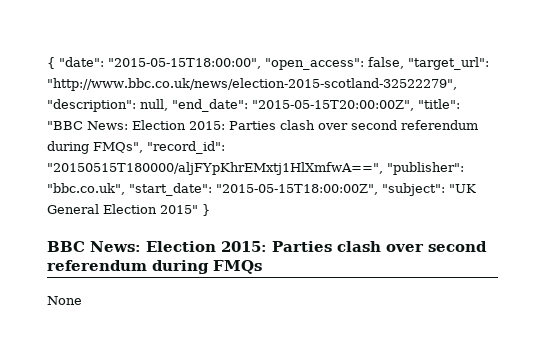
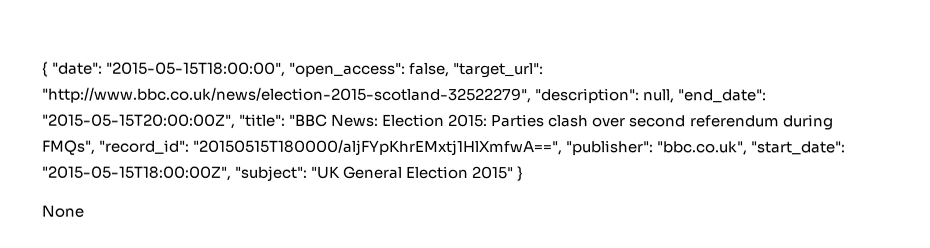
- BBC News: Election 2015: Parties clash over second referendum during FMQs

